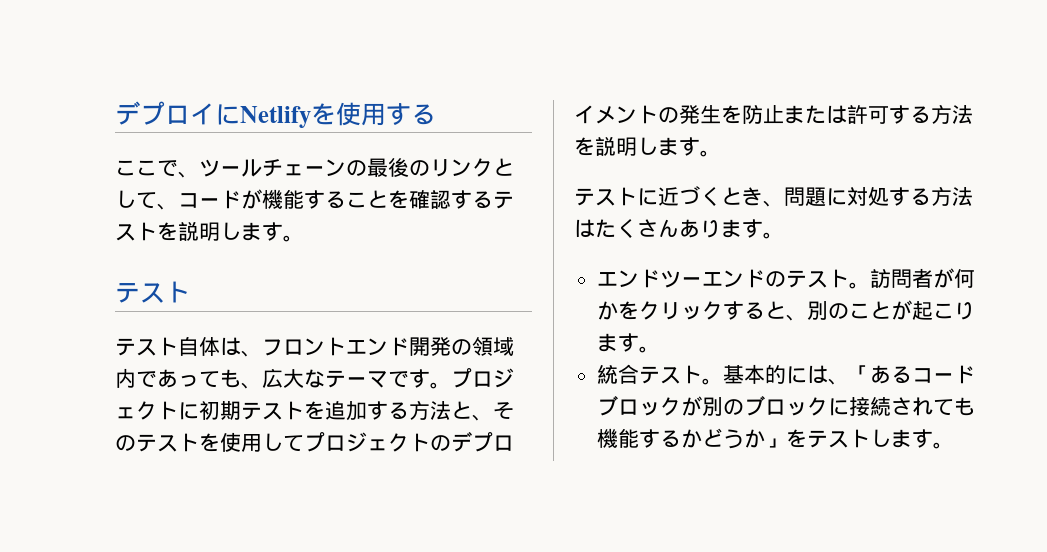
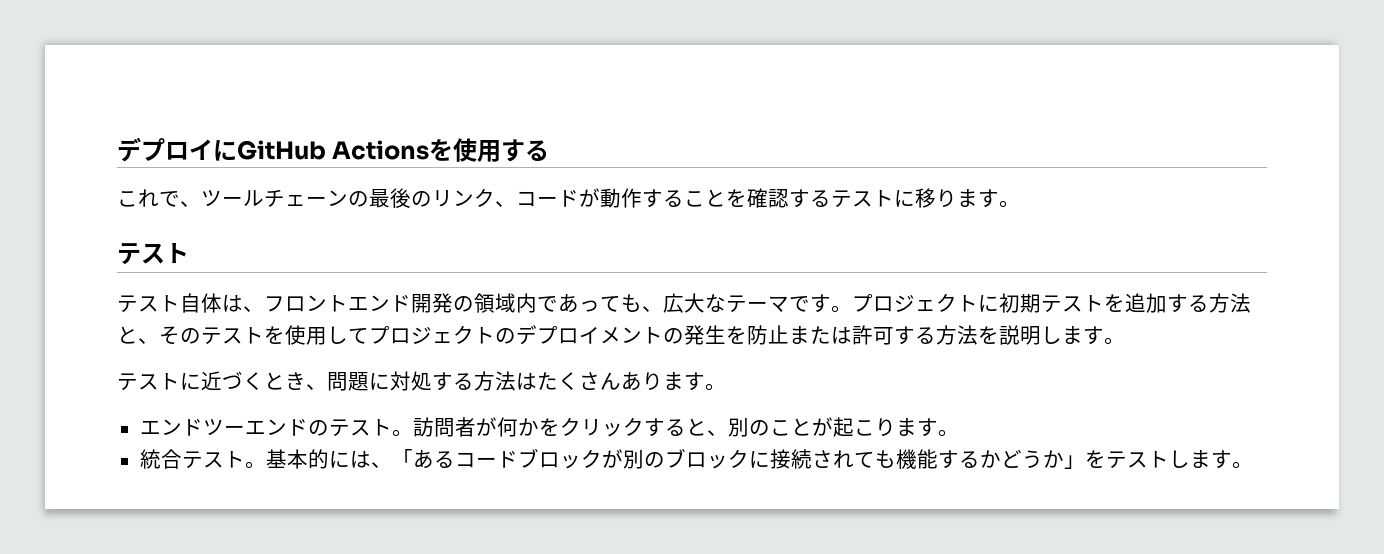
- デプロイにNetlifyを使用する
+ デプロイにGitHub Actionsを使用する
- ここで、ツールチェーンの最後のリンクとして、コードが機能することを確認するテストを説明します。
+ これで、ツールチェーンの最後のリンク、コードが動作することを確認するテストに移ります。

